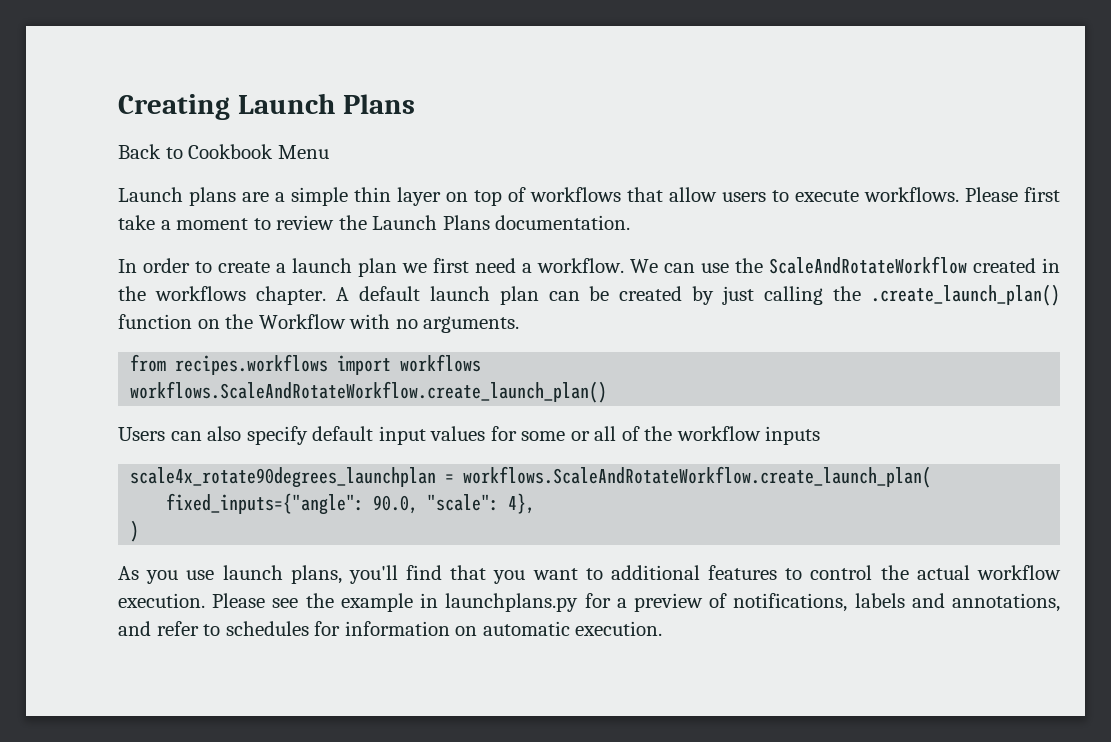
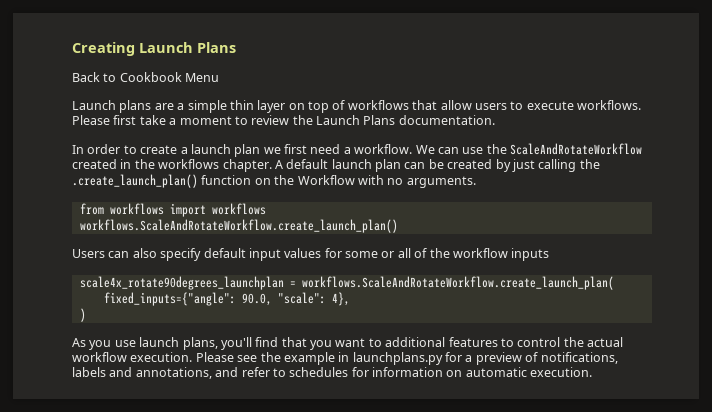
- from recipes.workflows import workflows
+ from workflows import workflows

